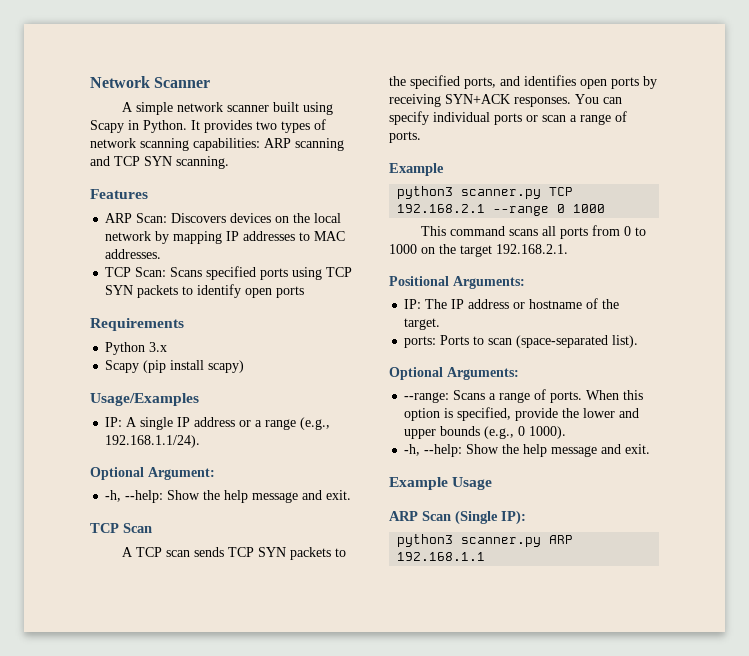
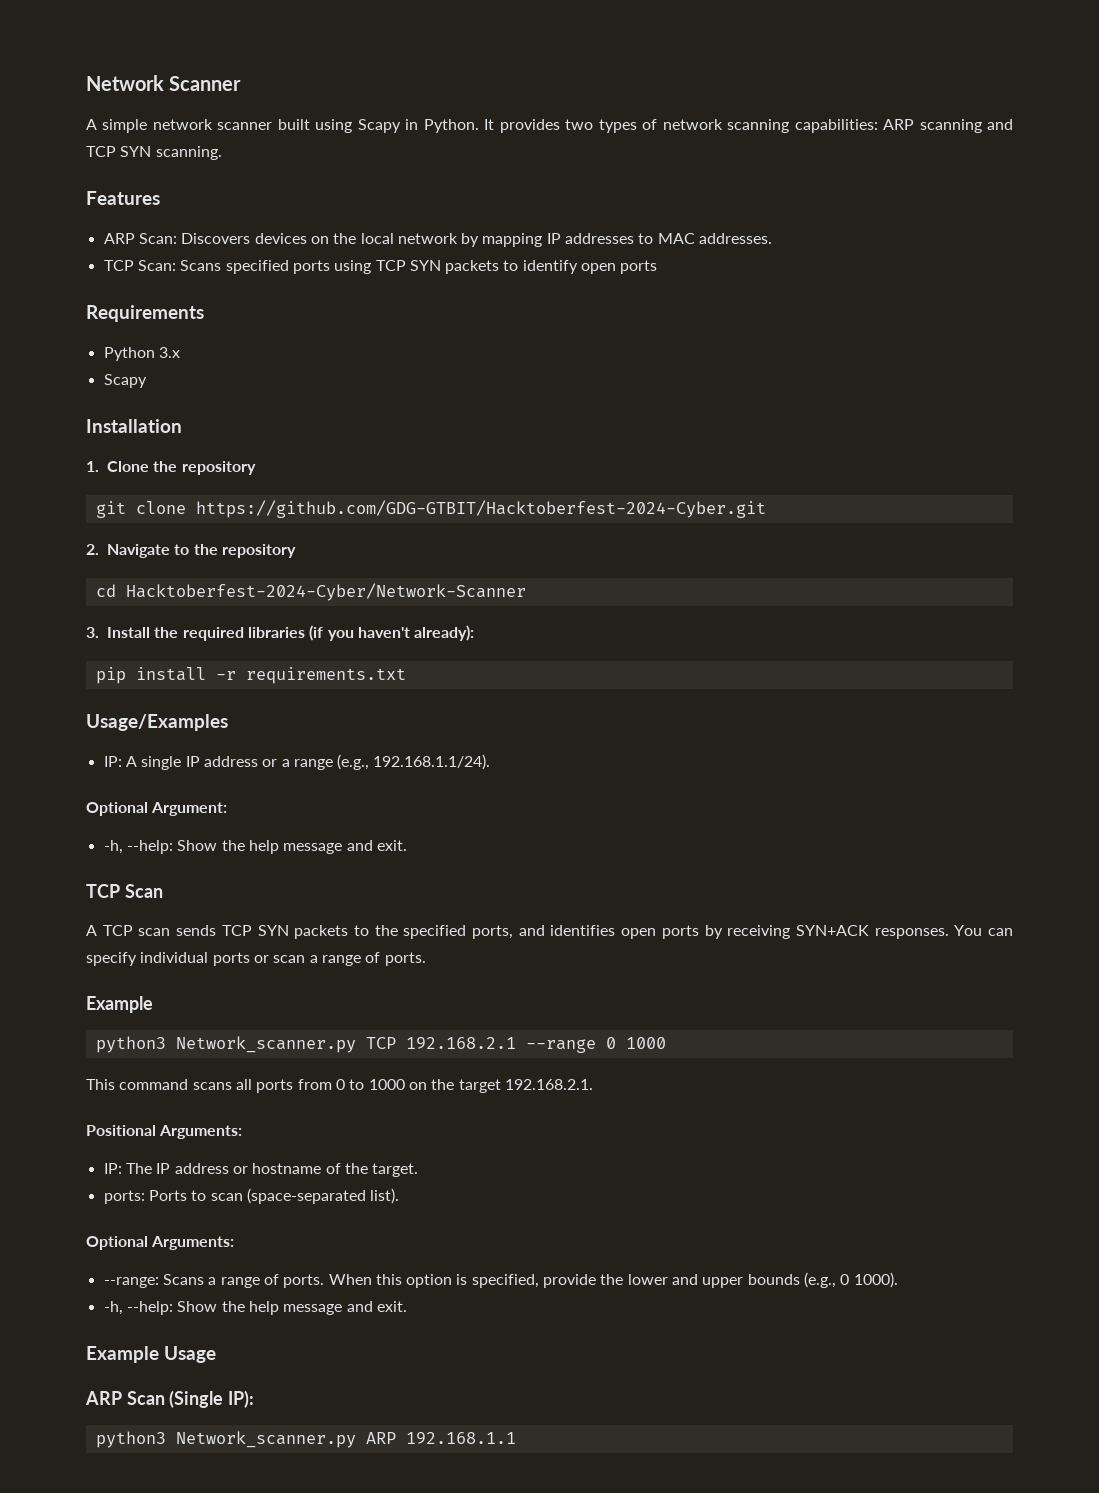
  Python 3.x
- Scapy (pip install scapy)
+ Scapy
+ Installation
+ 1. Clone the repository
+ git clone https://github.com/GDG-GTBIT/Hacktoberfest-2024-Cyber.git
+ 2. Navigate to the repository
+ cd Hacktoberfest-2024-Cyber/Network-Scanner
+ 3. Install the required libraries (if you haven't already):
+ pip install -r requirements.txt
- python3 scanner.py TCP 192.168.2.1 --range 0 1000
+ python3 Network_scanner.py TCP 192.168.2.1 --range 0 1000
- python3 scanner.py ARP 192.168.1.1
+ python3 Network_scanner.py ARP 192.168.1.1

